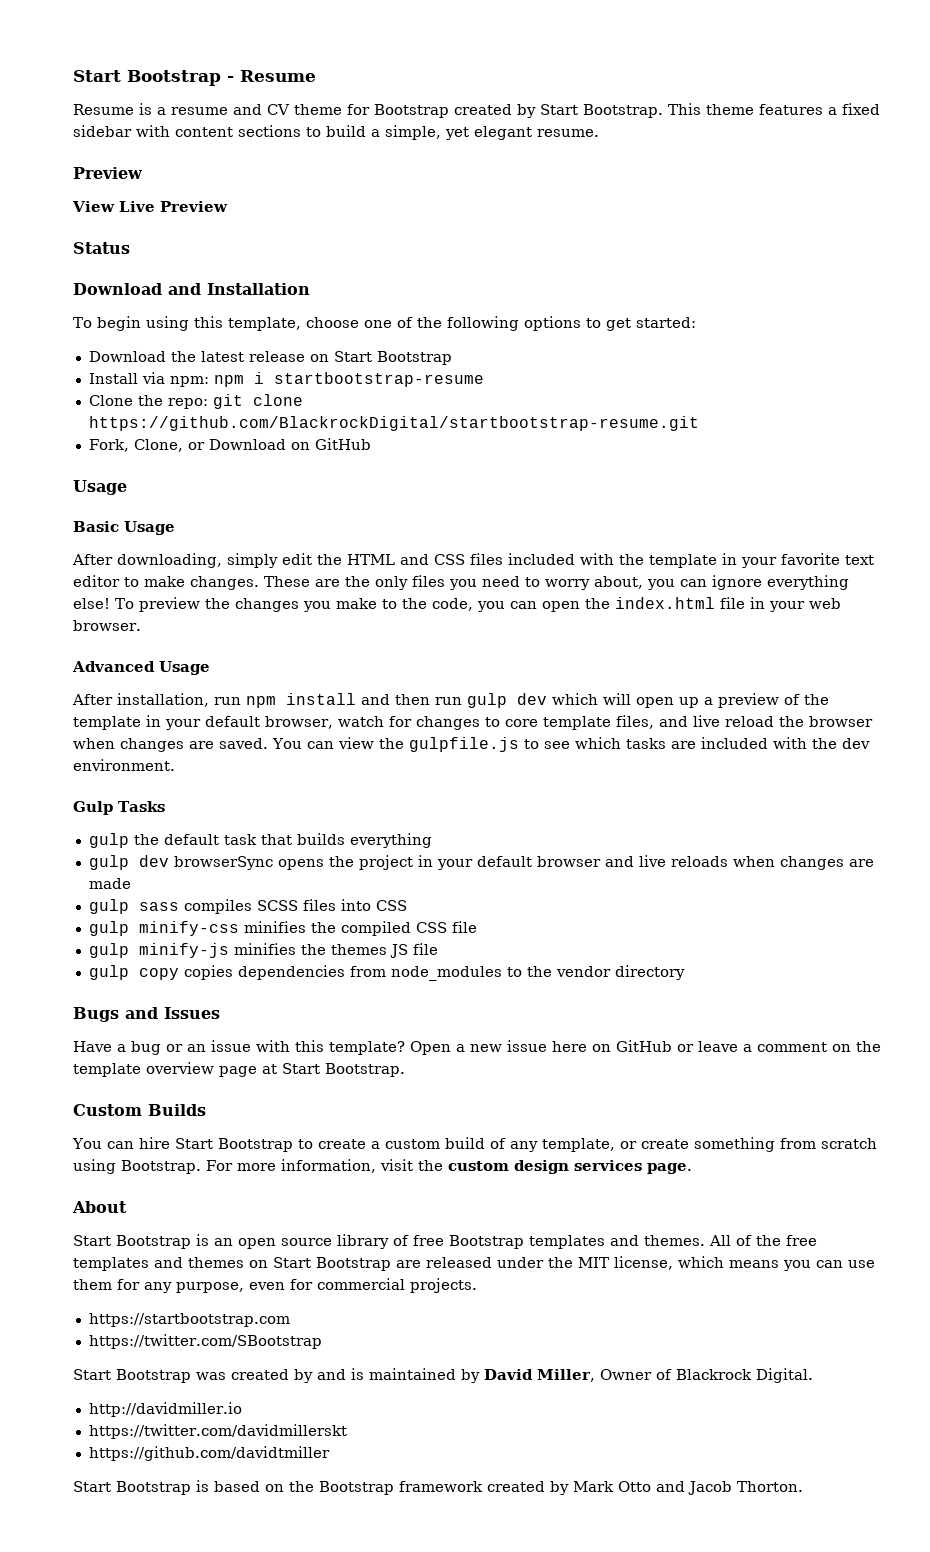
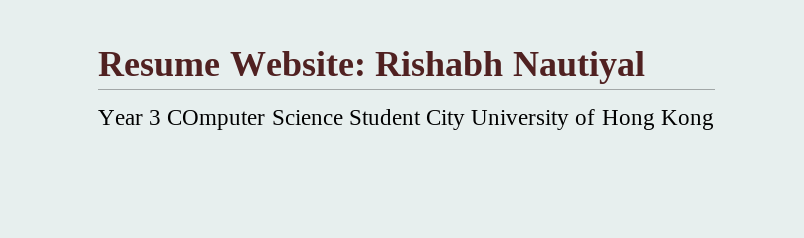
- Start Bootstrap - Resume
- Resume is a resume and CV theme for Bootstrap created by Start Bootstrap. This theme features a fixed sidebar with content sections to build a simple, yet elegant resume.
- Preview
- View Live Preview
- Status
- Download and Installation
- To begin using this template, choose one of the following options to get started:
- Download the latest release on Start Bootstrap
- Install via npm: npm i startbootstrap-resume
- Clone the repo: git clone https://github.com/BlackrockDigital/startbootstrap-resume.git
- Fork, Clone, or Download on GitHub
- Usage
- Basic Usage
- After downloading, simply edit the HTML and CSS files included with the template in your favorite text editor to make changes. These are the only files you need to worry about, you can ignore everything else! To preview the changes you make to the code, you can open the index.html file in your web browser.
- Advanced Usage
- After installation, run npm install and then run gulp dev which will open up a preview of the template in your default browser, watch for changes to core template files, and live reload the browser when changes are saved. You can view the gulpfile.js to see which tasks are included with the dev environment.
- Gulp Tasks
- gulp the default task that builds everything
- gulp dev browserSync opens the project in your default browser and live reloads when changes are made
- gulp sass compiles SCSS files into CSS
- gulp minify-css minifies the compiled CSS file
- gulp minify-js minifies the themes JS file
- gulp copy copies dependencies from node_modules to the vendor directory
- Bugs and Issues
- Have a bug or an issue with this template? Open a new issue here on GitHub or leave a comment on the template overview page at Start Bootstrap.
- Custom Builds
- You can hire Start Bootstrap to create a custom build of any template, or create something from scratch using Bootstrap. For more information, visit the custom design services page.
- About
- Start Bootstrap is an open source library of free Bootstrap templates and themes. All of the free templates and themes on Start Bootstrap are released under the MIT license, which means you can use them for any purpose, even for commercial projects.
- https://startbootstrap.com
- https://twitter.com/SBootstrap
- Start Bootstrap was created by and is maintained by David Miller, Owner of Blackrock Digital.
- http://davidmiller.io
- https://twitter.com/davidmillerskt
- https://github.com/davidtmiller
- Start Bootstrap is based on the Bootstrap framework created by Mark Otto and Jacob Thorton.
+ Resume Website: Rishabh Nautiyal
+ Year 3 COmputer Science Student City University of Hong Kong

